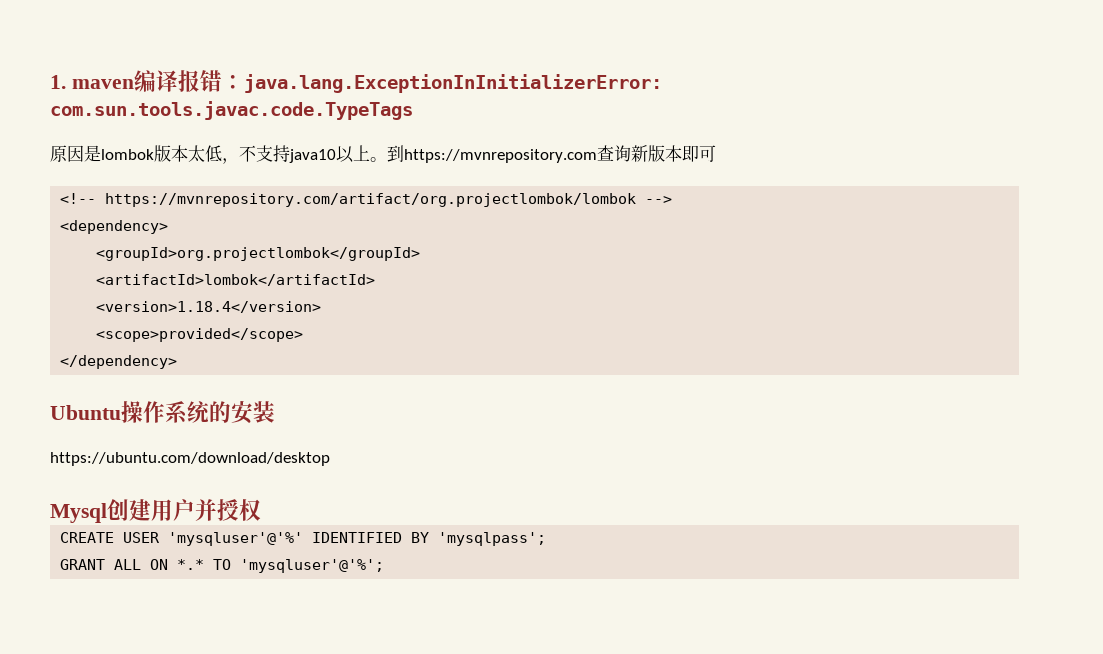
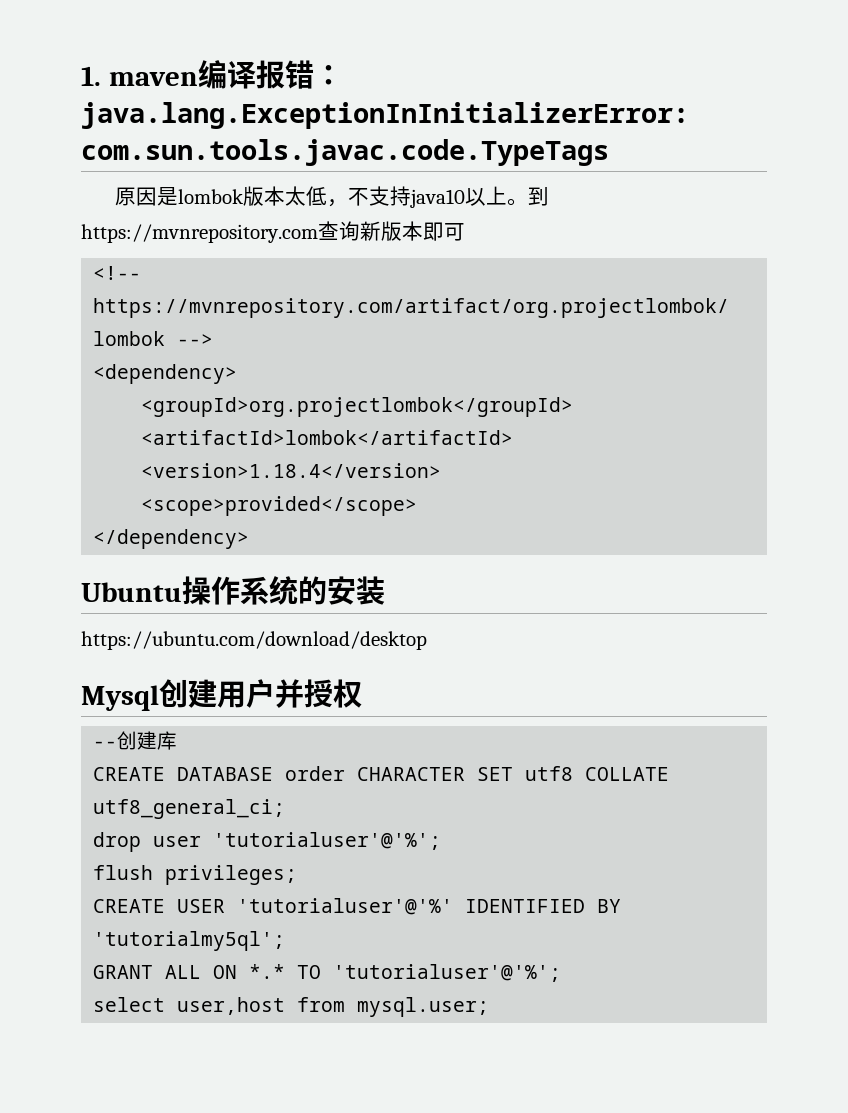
+ --创建库
+ CREATE DATABASE order CHARACTER SET utf8 COLLATE utf8_general_ci;
+ drop user 'tutorialuser'@'%';
+ flush privileges;
- CREATE USER 'mysqluser'@'%' IDENTIFIED BY 'mysqlpass';
+ CREATE USER 'tutorialuser'@'%' IDENTIFIED BY 'tutorialmy5ql';
- GRANT ALL ON *.* TO 'mysqluser'@'%';
+ GRANT ALL ON *.* TO 'tutorialuser'@'%';
+ select user,host from mysql.user;

